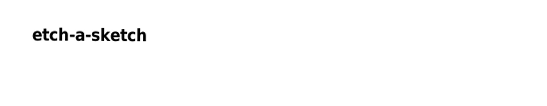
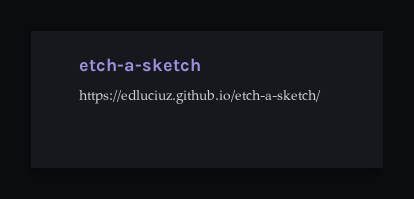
+ https://edluciuz.github.io/etch-a-sketch/

